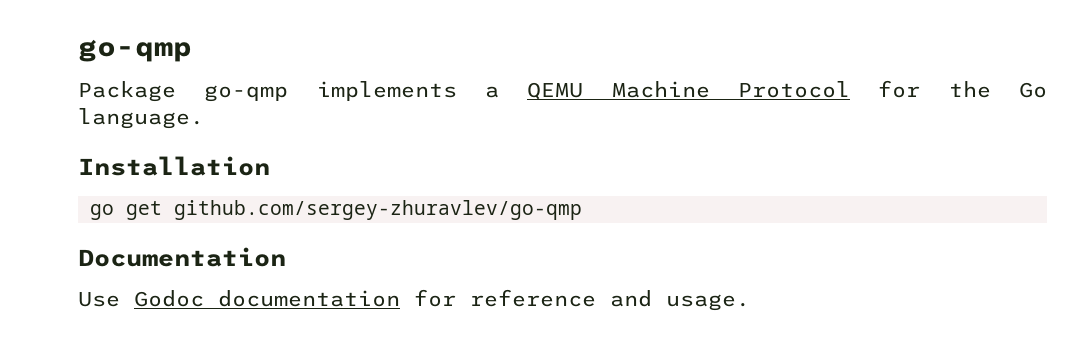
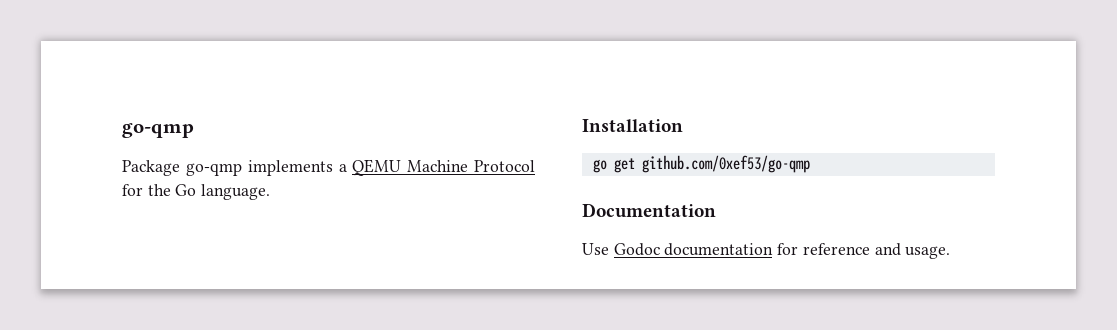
- go get github.com/sergey-zhuravlev/go-qmp
+ go get github.com/0xef53/go-qmp

